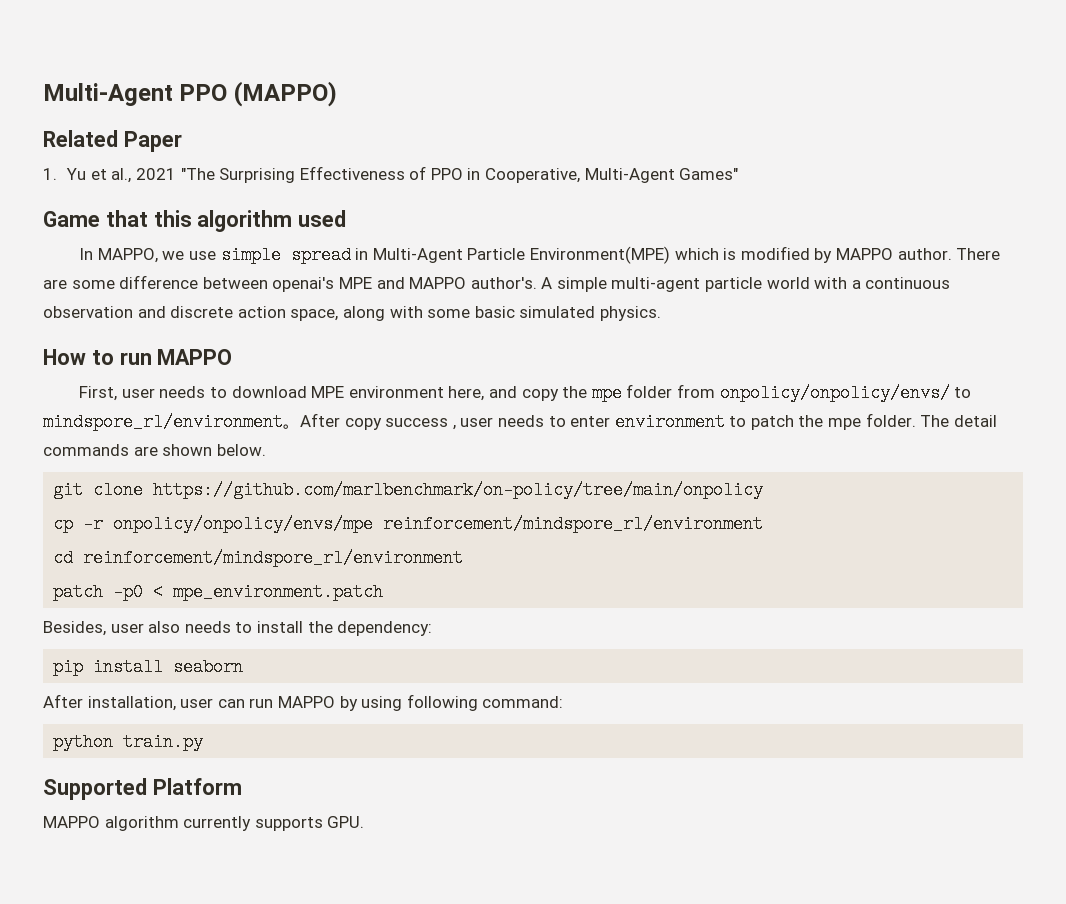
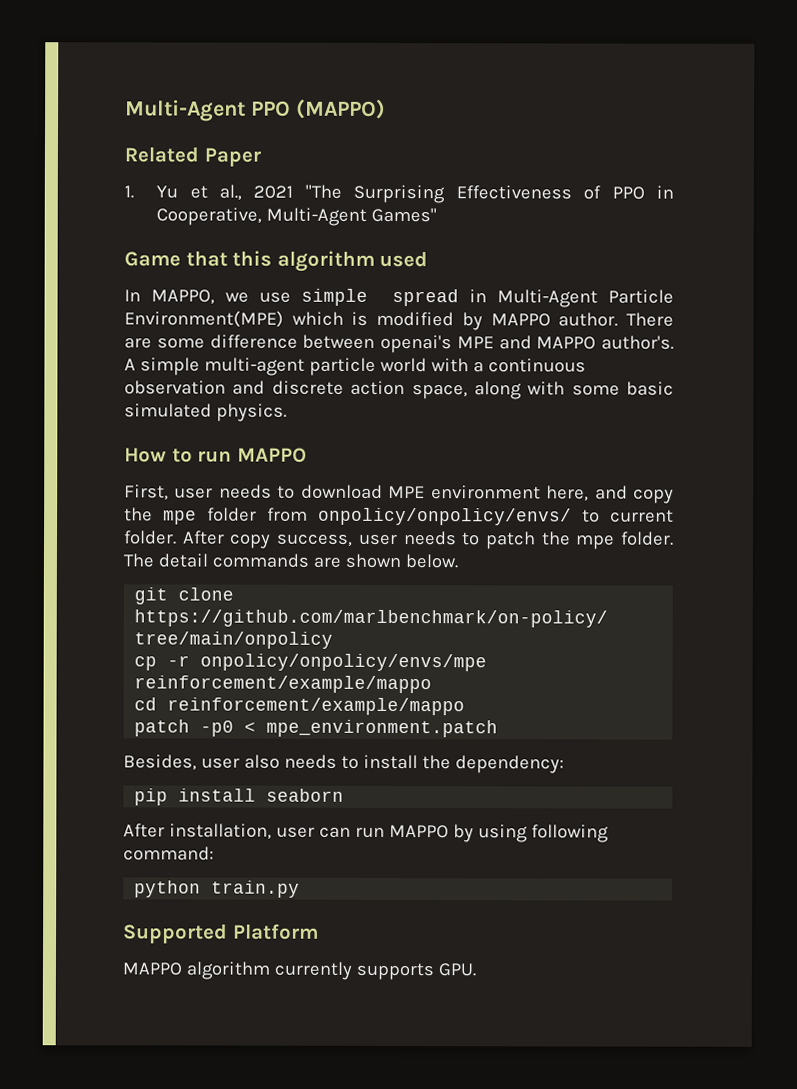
- First, user needs to download MPE environment here, and copy the mpe folder from onpolicy/onpolicy/envs/ to mindspore_rl/environment。After copy success , user needs to enter environment to patch the mpe folder.
+ First, user needs to download MPE environment here, and copy the mpe folder from onpolicy/onpolicy/envs/ to current folder. After copy success, user needs to patch the mpe folder.
- cp -r onpolicy/onpolicy/envs/mpe reinforcement/mindspore_rl/environment
+ cp -r onpolicy/onpolicy/envs/mpe reinforcement/example/mappo
- cd reinforcement/mindspore_rl/environment
+ cd reinforcement/example/mappo

